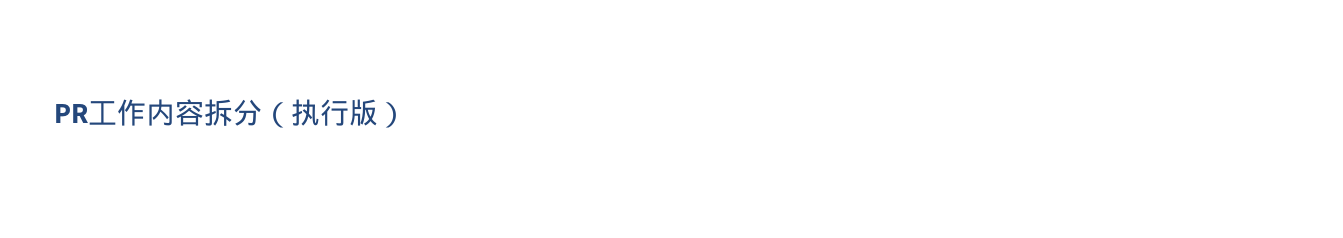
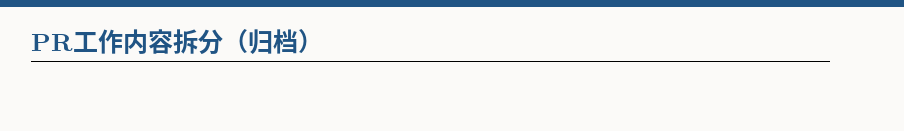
- PR工作内容拆分（执行版）
+ PR工作内容拆分（归档）

